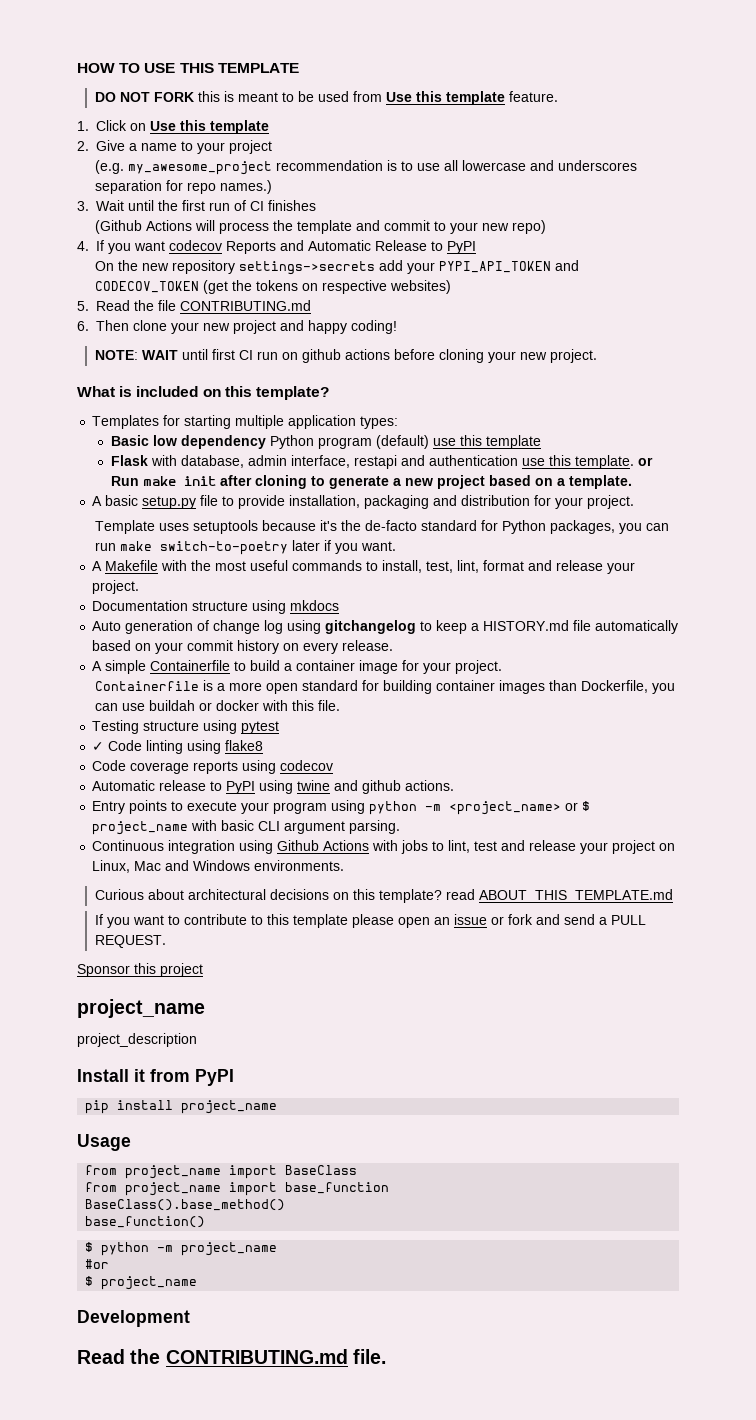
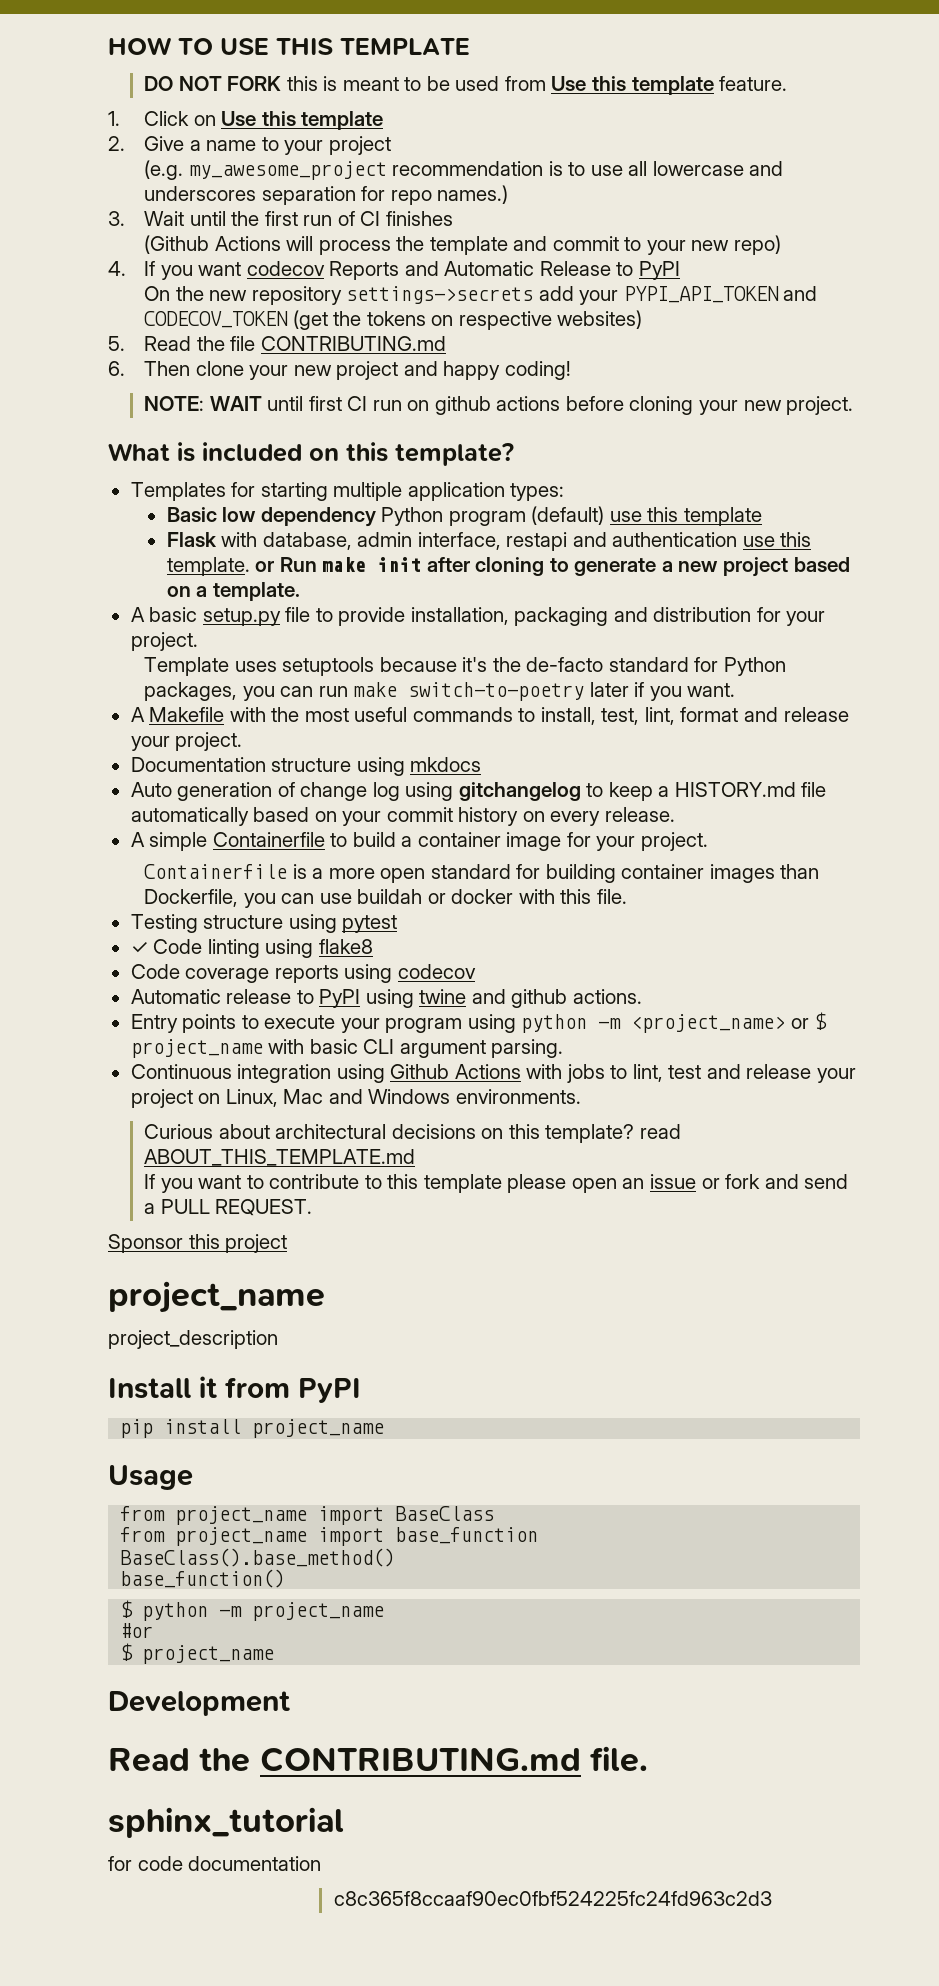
+ sphinx_tutorial
+ for code documentation
+ c8c365f8ccaaf90ec0fbf524225fc24fd963c2d3

